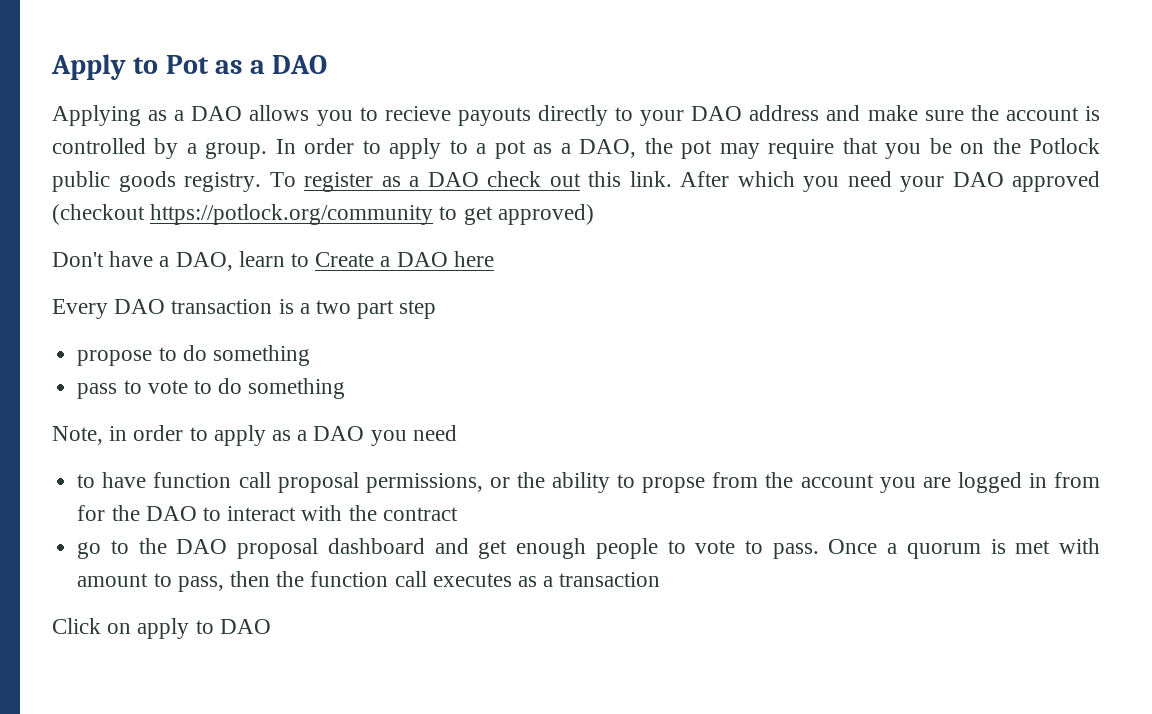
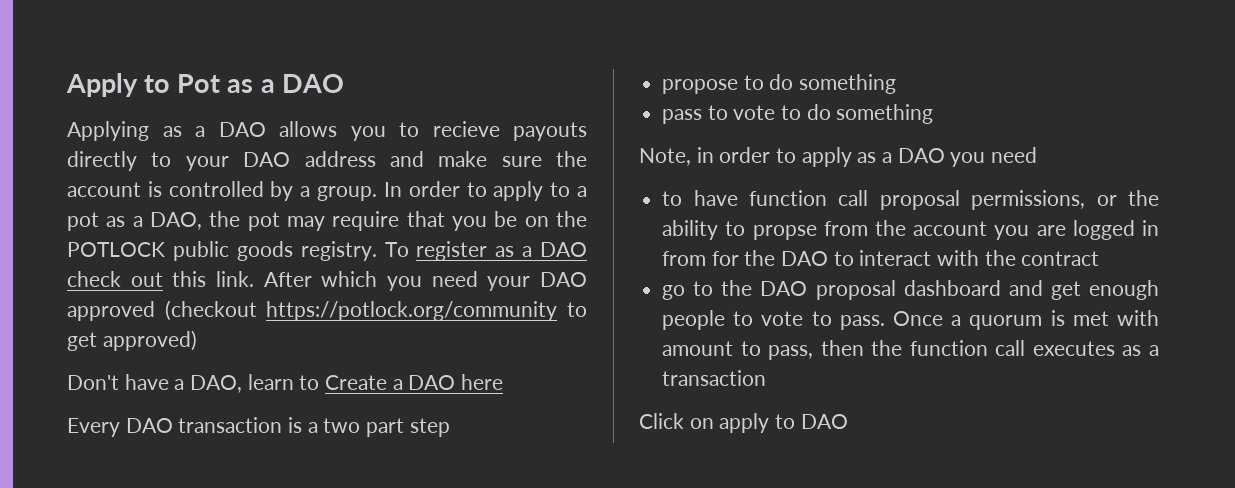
- In order to apply to a pot as a DAO, the pot may require that you be on the Potlock public goods registry.
+ In order to apply to a pot as a DAO, the pot may require that you be on the POTLOCK public goods registry.

